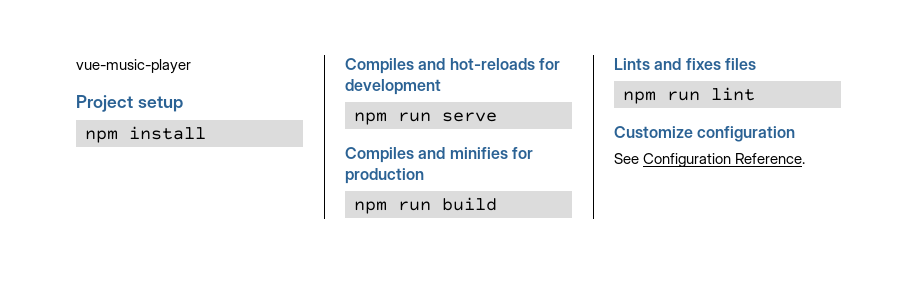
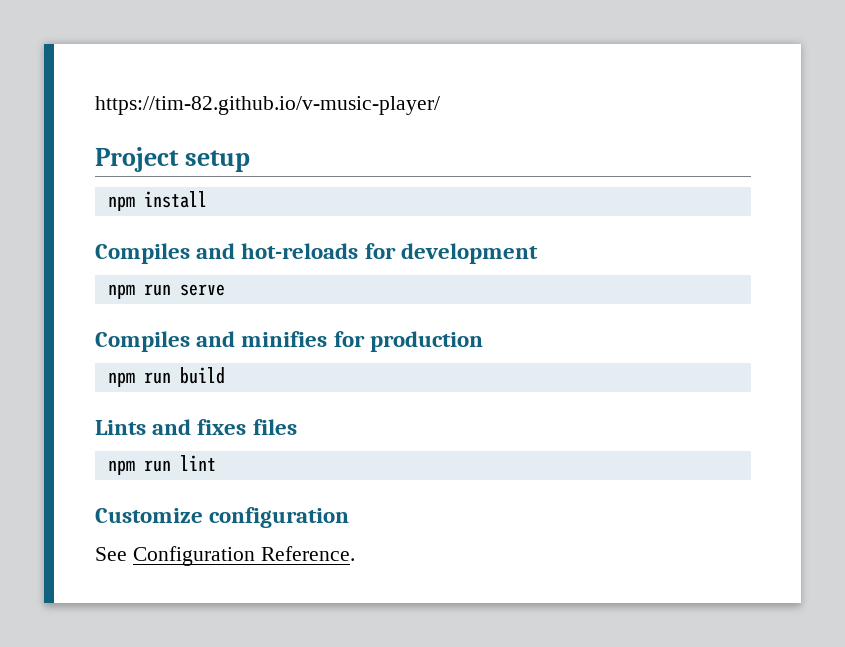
- vue-music-player
+ https://tim-82.github.io/v-music-player/

